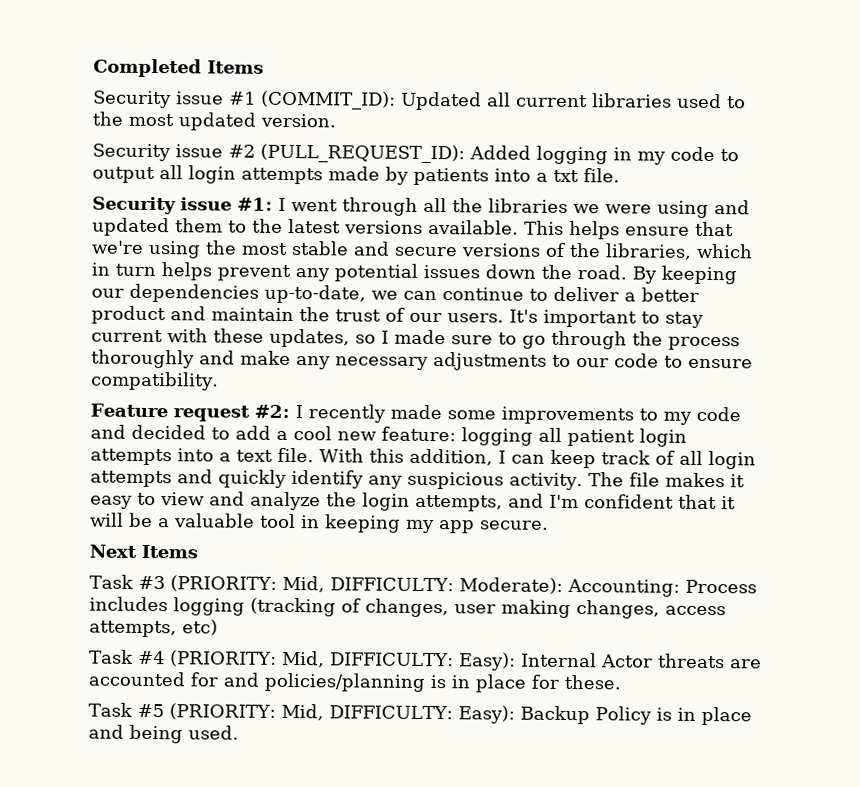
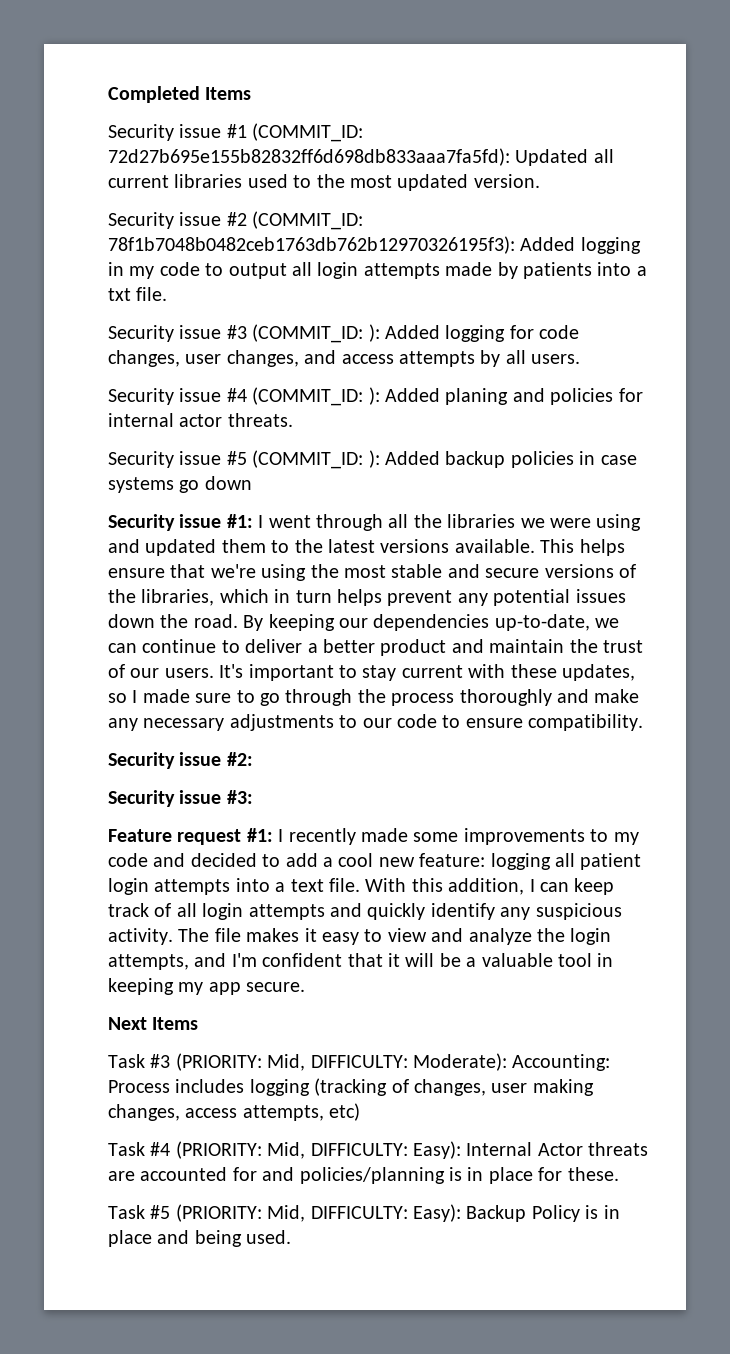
- Security issue #1 (COMMIT_ID): Updated all current libraries used to the most updated version.
+ Security issue #1 (COMMIT_ID: 72d27b695e155b82832ff6d698db833aaa7fa5fd): Updated all current libraries used to the most updated version.
- Security issue #2 (PULL_REQUEST_ID): Added logging in my code to output all login attempts made by patients into a txt file.
+ Security issue #2 (COMMIT_ID: 78f1b7048b0482ceb1763db762b12970326195f3): Added logging in my code to output all login attempts made by patients into a txt file.
+ Security issue #3 (COMMIT_ID: ): Added logging for code changes, user changes, and access attempts by all users.
+ Security issue #4 (COMMIT_ID: ): Added planing and policies for internal actor threats.
+ Security issue #5 (COMMIT_ID: ): Added backup policies in case systems go down
+ Security issue #2:
+ Security issue #3:
- Feature request #2: I recently made some improvements to my code and decided to add a cool new feature: logging all patient login attempts into a text file.
+ Feature request #1: I recently made some improvements to my code and decided to add a cool new feature: logging all patient login attempts into a text file.

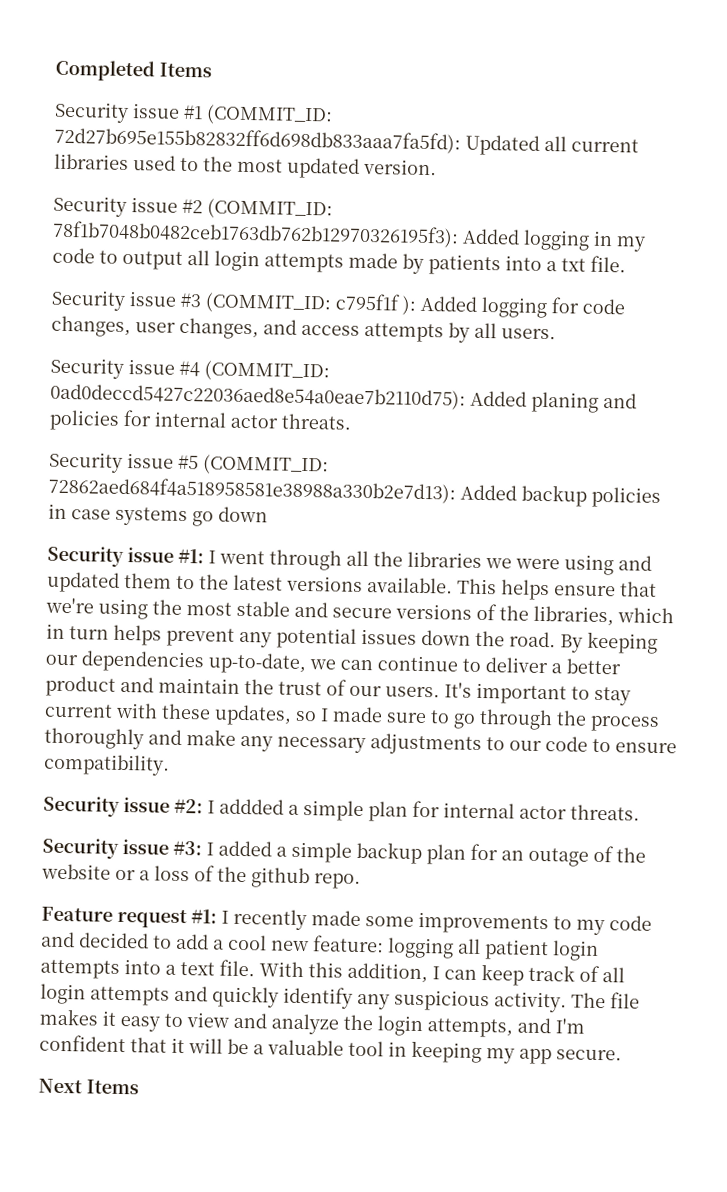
- Security issue #3 (COMMIT_ID: ): Added logging for code changes, user changes, and access attempts by all users.
+ Security issue #3 (COMMIT_ID: c795f1f ): Added logging for code changes, user changes, and access attempts by all users.
- Security issue #4 (COMMIT_ID: ): Added planing and policies for internal actor threats.
+ Security issue #4 (COMMIT_ID: 0ad0deccd5427c22036aed8e54a0eae7b2110d75): Added planing and policies for internal actor threats.
- Security issue #5 (COMMIT_ID: ): Added backup policies in case systems go down
+ Security issue #5 (COMMIT_ID: 72862aed684f4a518958581e38988a330b2e7d13): Added backup policies in case systems go down
- Security issue #2:
- Security issue #3:
+ Security issue #2: I addded a simple plan for internal actor threats.
+ Security issue #3: I added a simple backup plan for an outage of the website or a loss of the github repo.
- Task #3 (PRIORITY: Mid, DIFFICULTY: Moderate): Accounting: Process includes logging (tracking of changes, user making changes, access attempts, etc)
- Task #4 (PRIORITY: Mid, DIFFICULTY: Easy): Internal Actor threats are accounted for and policies/planning is in place for these.
- Task #5 (PRIORITY: Mid, DIFFICULTY: Easy): Backup Policy is in place and being used.

